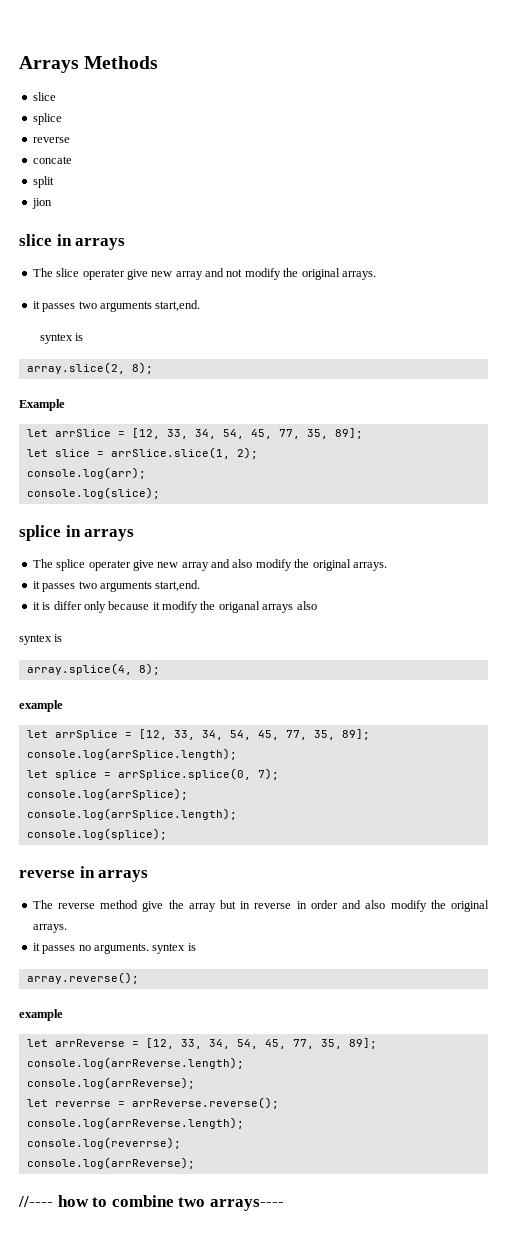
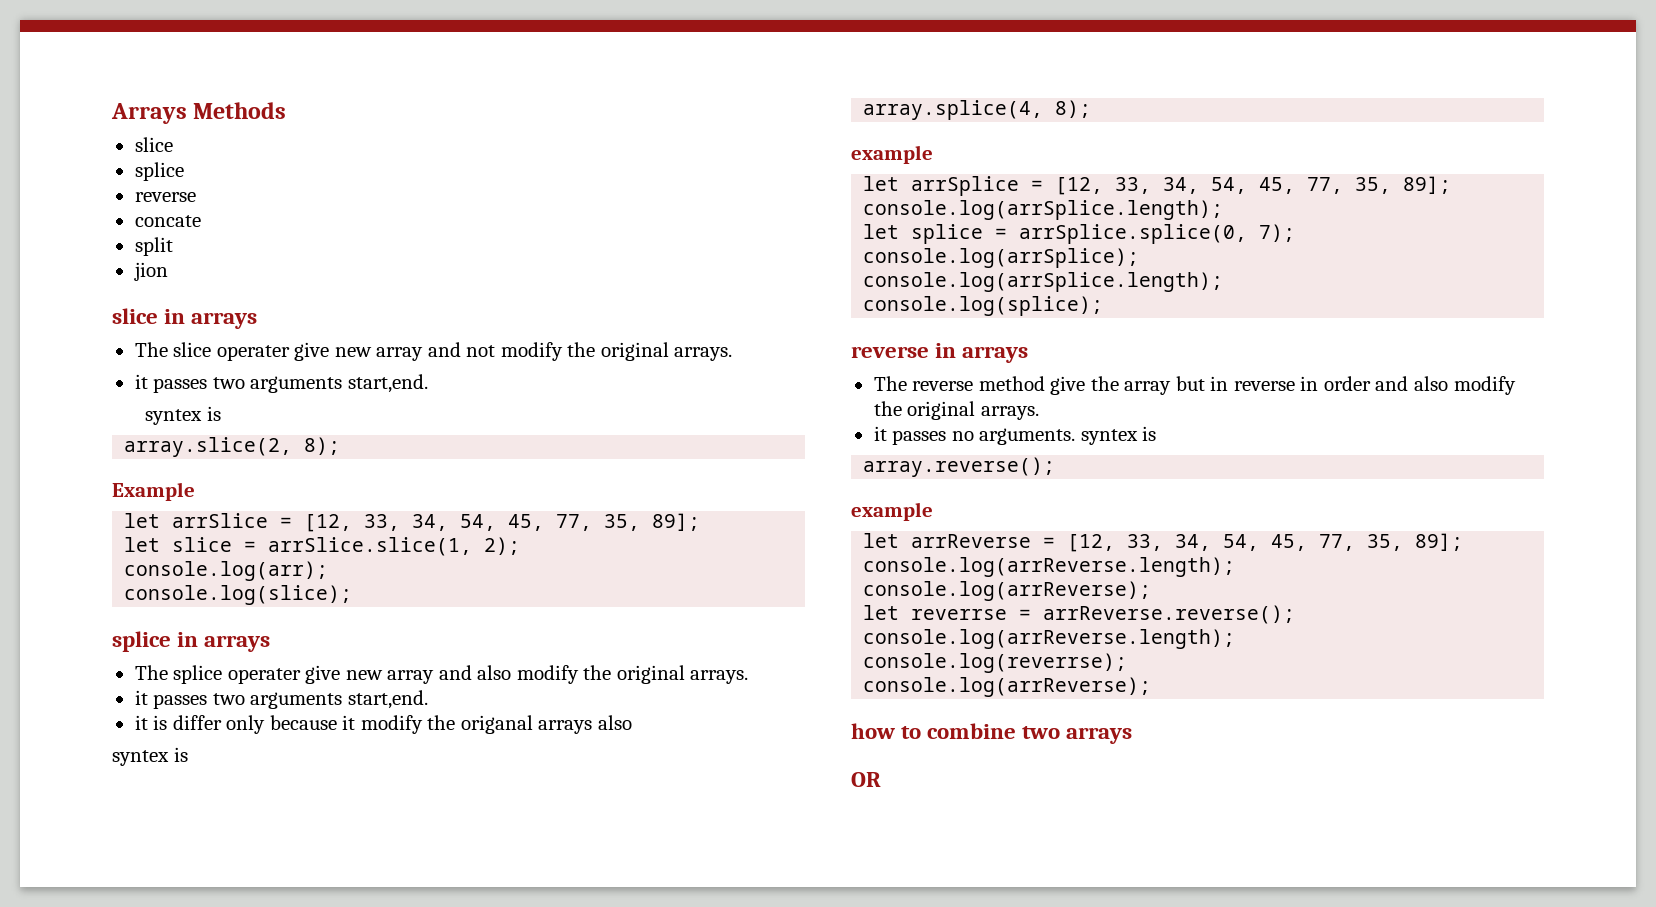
- //---- how to combine two arrays----
+ how to combine two arrays
+ OR

